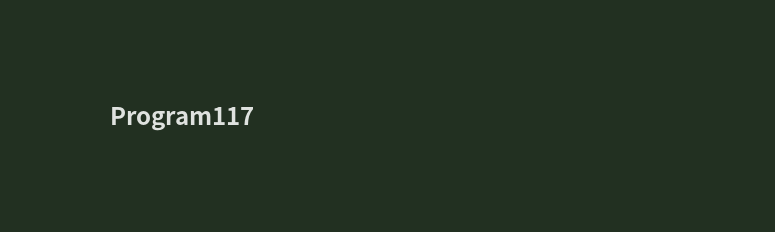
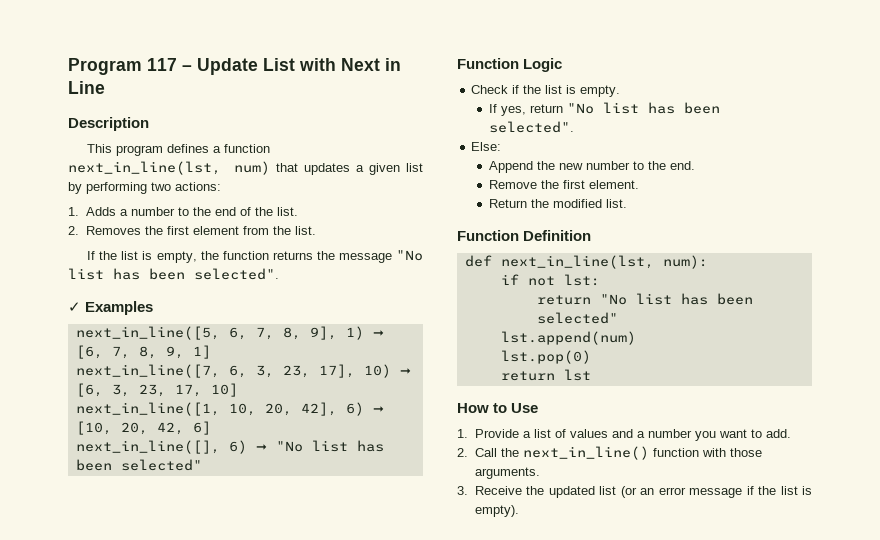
- Program117
+ Program 117 – Update List with Next in Line
+ Description
+ This program defines a function next_in_line(lst, num) that updates a given list by performing two actions:
+ 1. Adds a number to the end of the list.
+ 2. Removes the first element from the list.
+ If the list is empty, the function returns the message "No list has been selected".
+ ✓ Examples
+ next_in_line([5, 6, 7, 8, 9], 1) ➞ [6, 7, 8, 9, 1]
+ next_in_line([7, 6, 3, 23, 17], 10) ➞ [6, 3, 23, 17, 10]
+ next_in_line([1, 10, 20, 42], 6) ➞ [10, 20, 42, 6]
+ next_in_line([], 6) ➞ "No list has been selected"
+ Function Logic
+ Check if the list is empty.
+ If yes, return "No list has been selected".
+ Else:
+ Append the new number to the end.
+ Remove the first element.
+ Return the modified list.
+ Function Definition
+ def next_in_line(lst, num):
+ if not lst:
+ return "No list has been selected"
+ lst.append(num)
+ lst.pop(0)
+ return lst
+ How to Use
+ 1. Provide a list of values and a number you want to add.
+ 2. Call the next_in_line() function with those arguments.
+ 3. Receive the updated list (or an error message if the list is empty).

